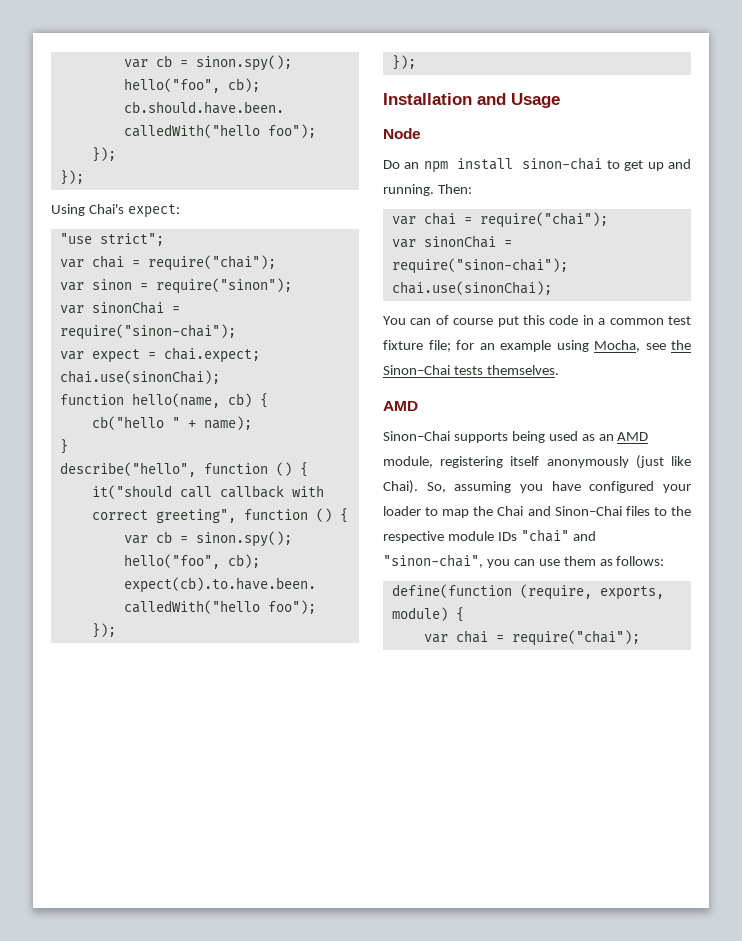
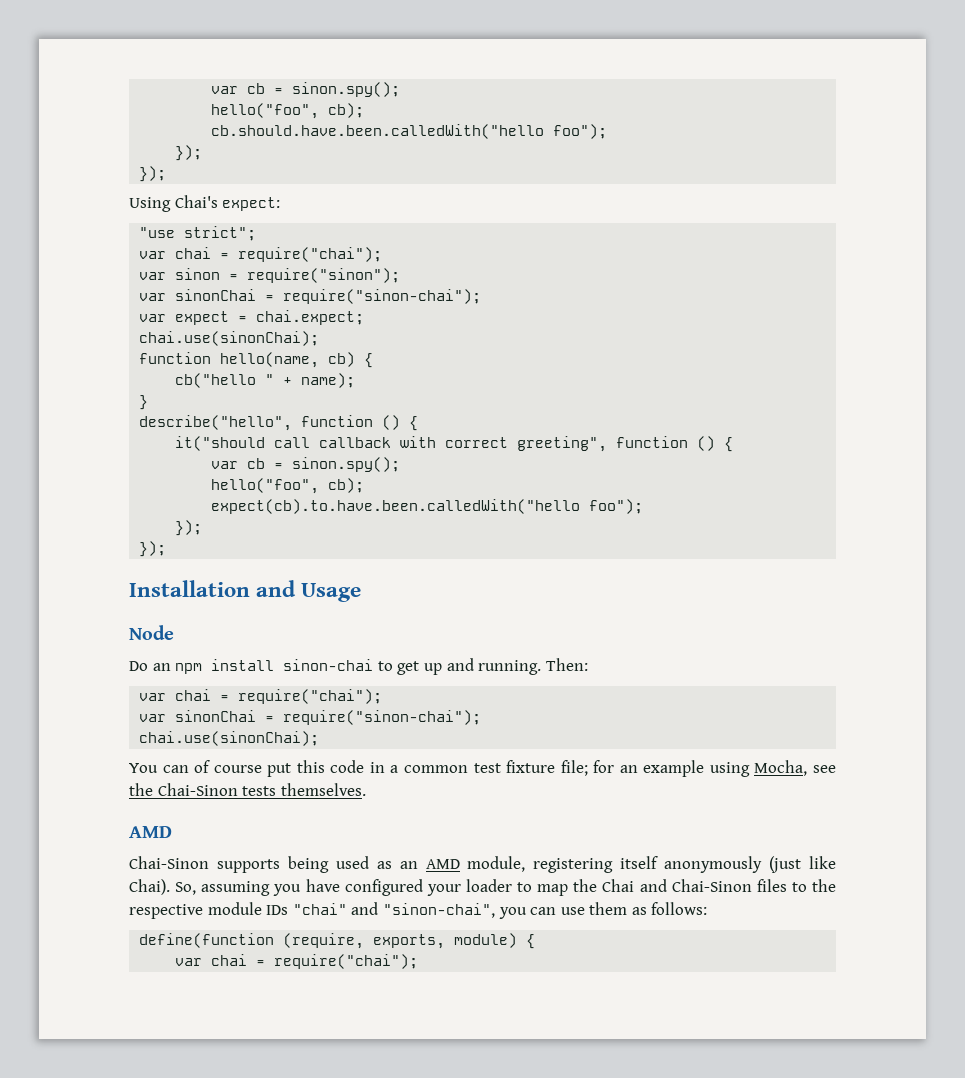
- You can of course put this code in a common test fixture file; for an example using Mocha, see the Sinon–Chai tests themselves.
+ You can of course put this code in a common test fixture file; for an example using Mocha, see the Chai-Sinon tests themselves.
- Sinon–Chai supports being used as an AMD module, registering itself anonymously (just like Chai).
+ Chai-Sinon supports being used as an AMD module, registering itself anonymously (just like Chai).
- So, assuming you have configured your loader to map the Chai and Sinon–Chai files to the respective module IDs "chai" and "sinon-chai", you can use them as follows:
+ So, assuming you have configured your loader to map the Chai and Chai-Sinon files to the respective module IDs "chai" and "sinon-chai", you can use them as follows:

